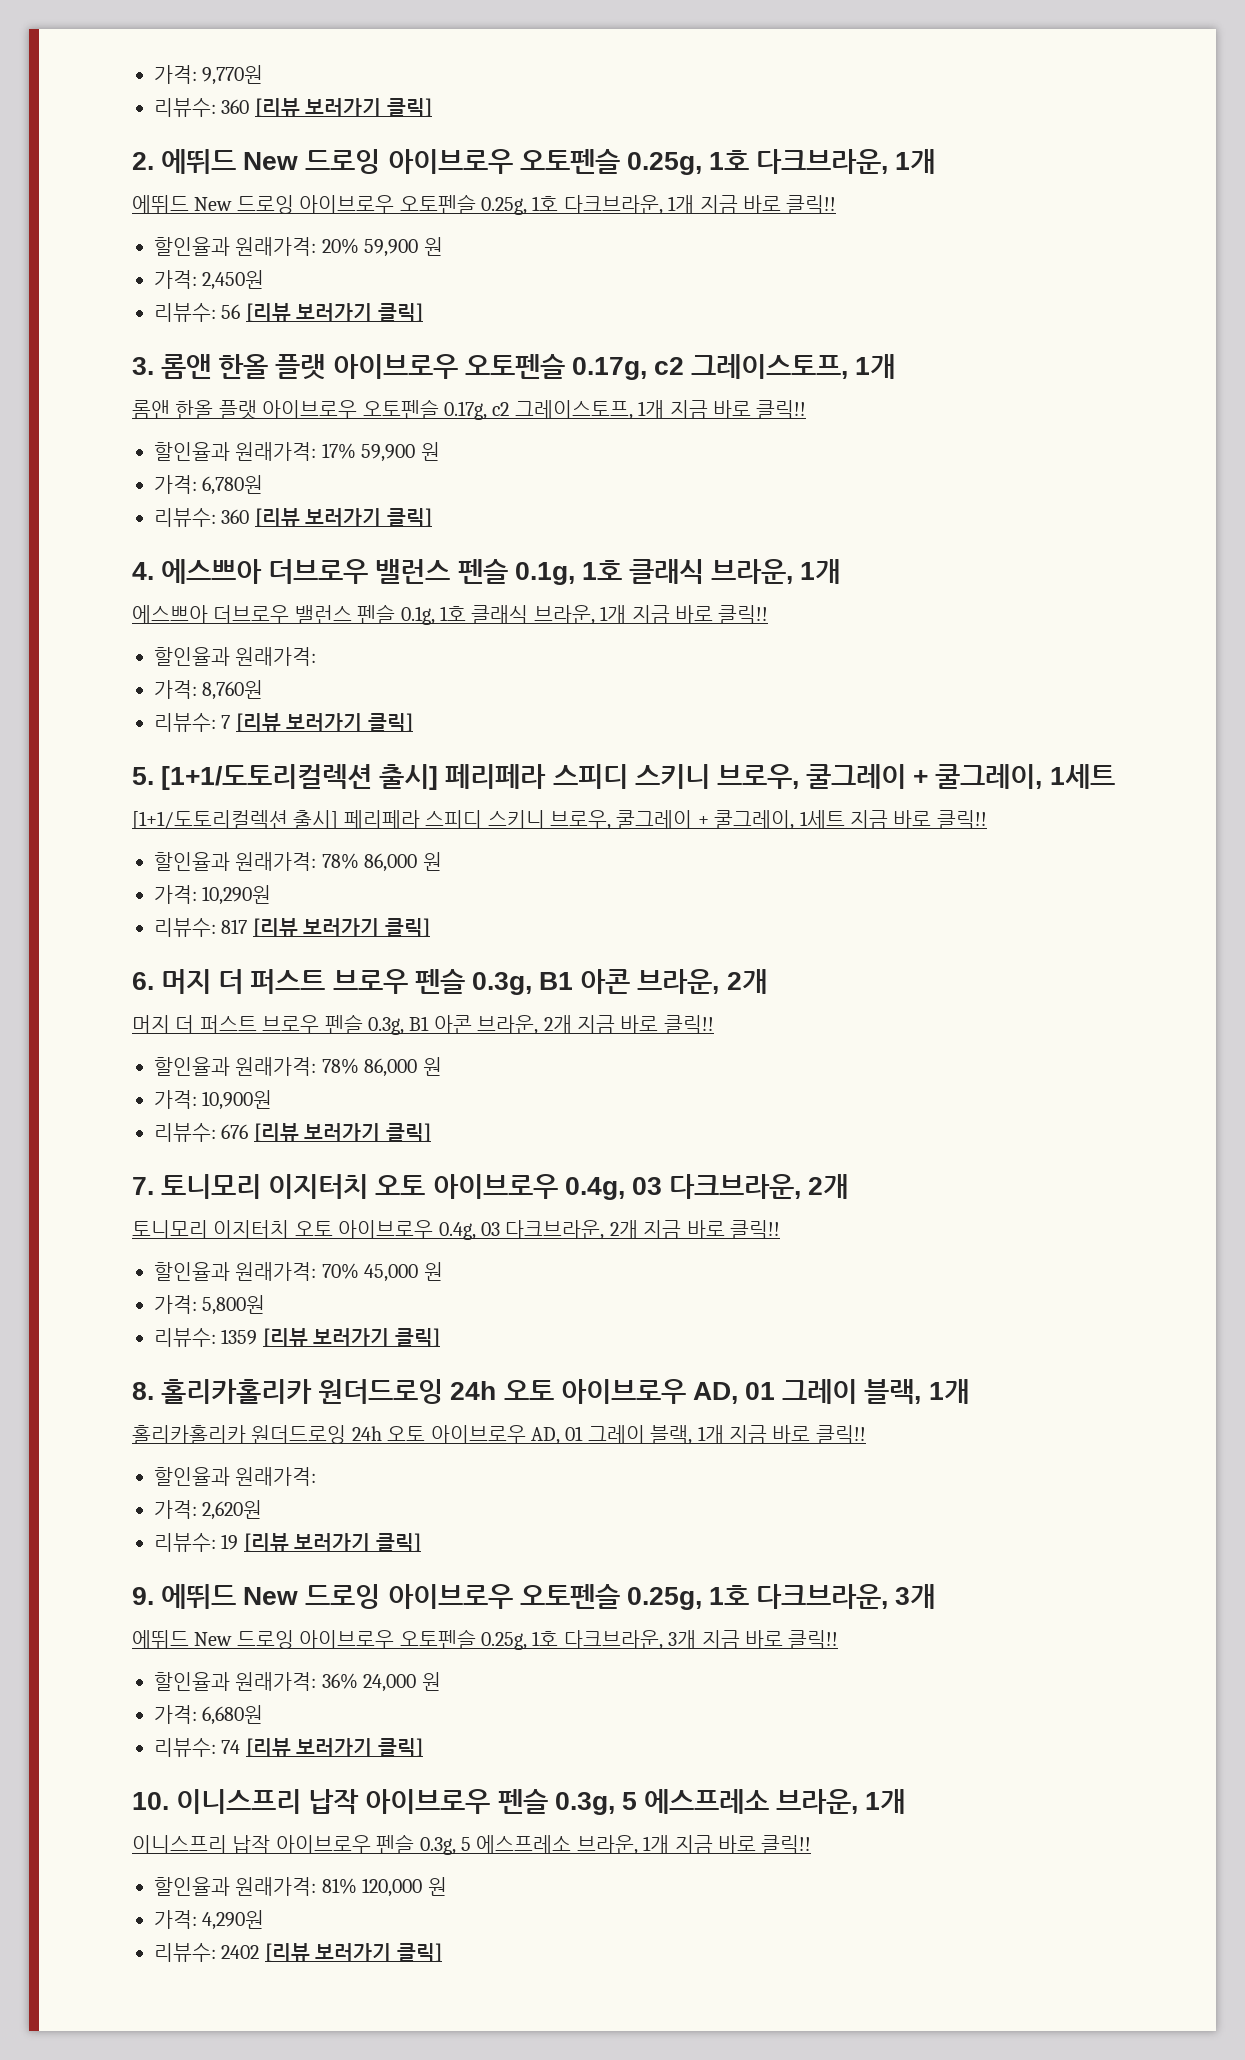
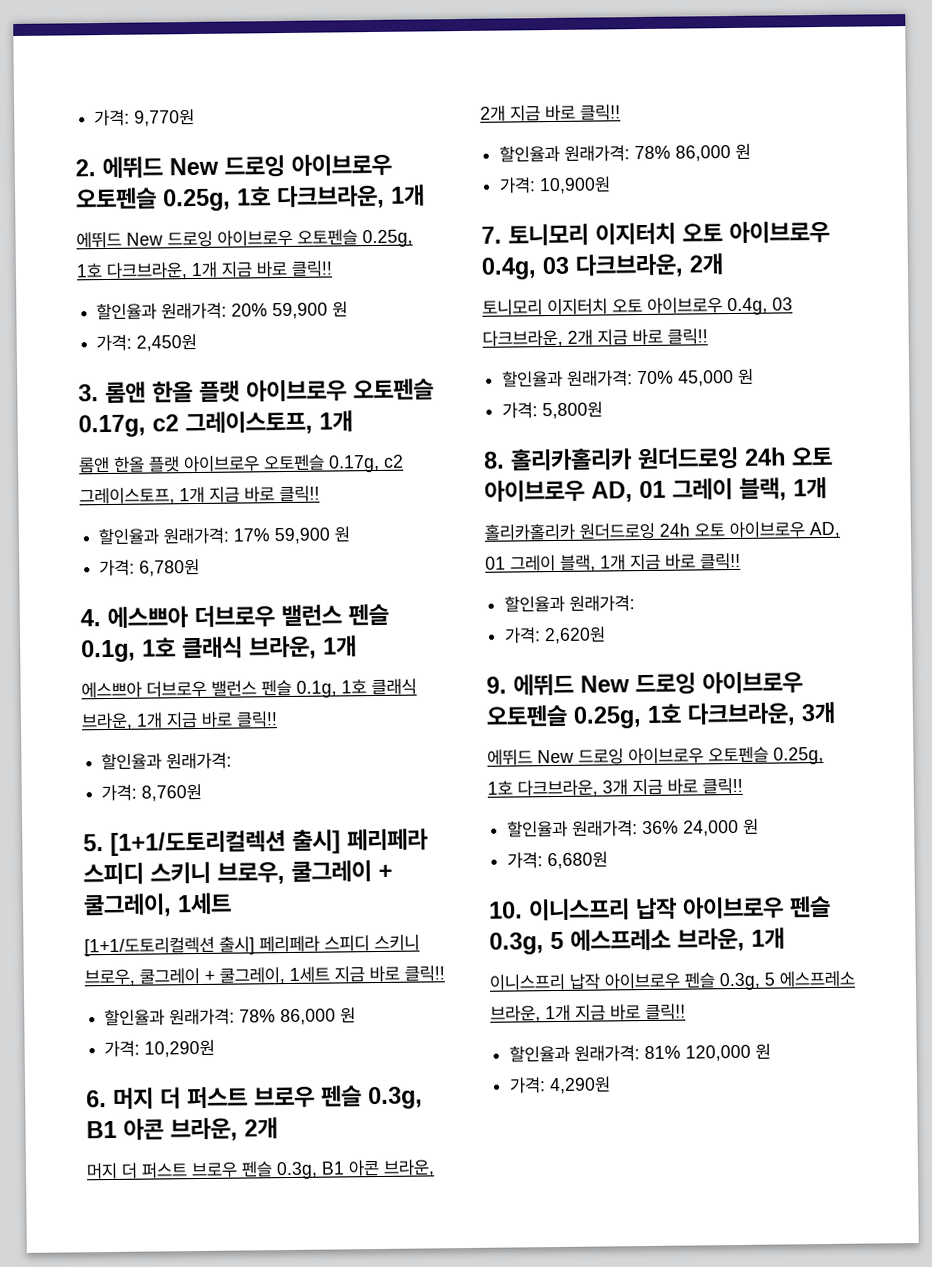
  가격: 9,770원
- 리뷰수: 360 [리뷰 보러가기 클릭]
- 리뷰수: 56 [리뷰 보러가기 클릭]
  가격: 6,780원
- 리뷰수: 360 [리뷰 보러가기 클릭]
- 리뷰수: 7 [리뷰 보러가기 클릭]
- 리뷰수: 817 [리뷰 보러가기 클릭]
- 리뷰수: 676 [리뷰 보러가기 클릭]
- 리뷰수: 1359 [리뷰 보러가기 클릭]
- 리뷰수: 19 [리뷰 보러가기 클릭]
- 리뷰수: 74 [리뷰 보러가기 클릭]
- 리뷰수: 2402 [리뷰 보러가기 클릭]

